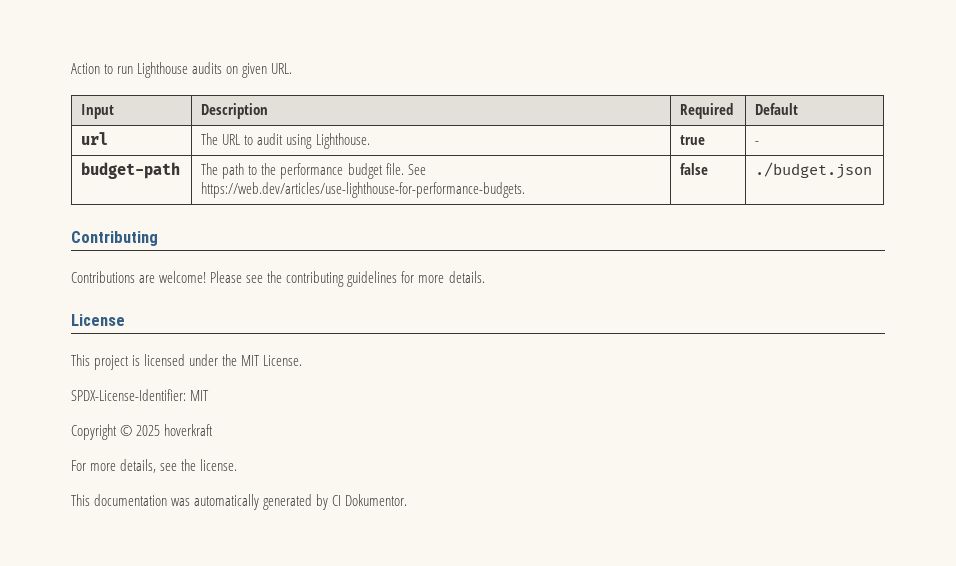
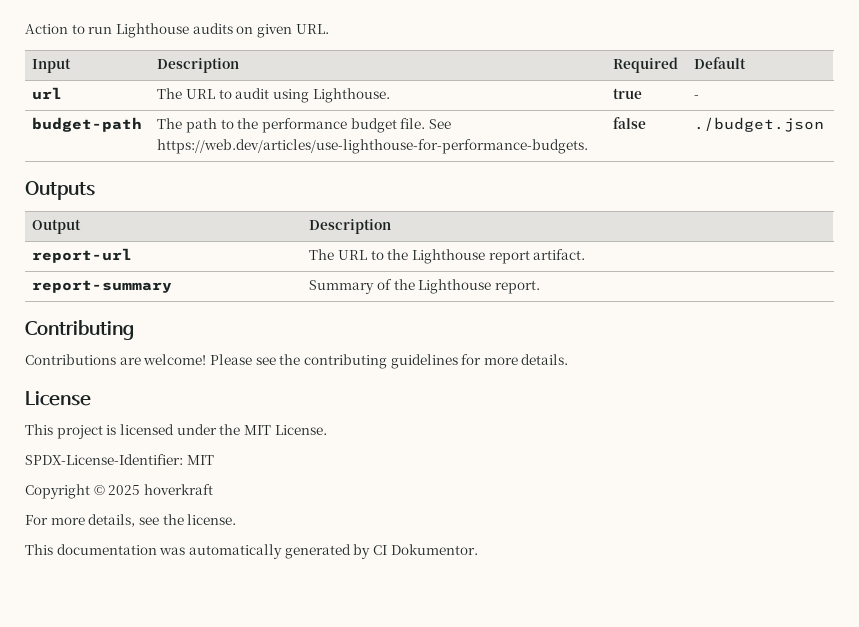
+ Outputs
+ Output | Description
+ report-url | The URL to the Lighthouse report artifact.
+ report-summary | Summary of the Lighthouse report.

